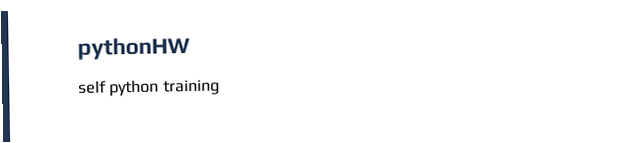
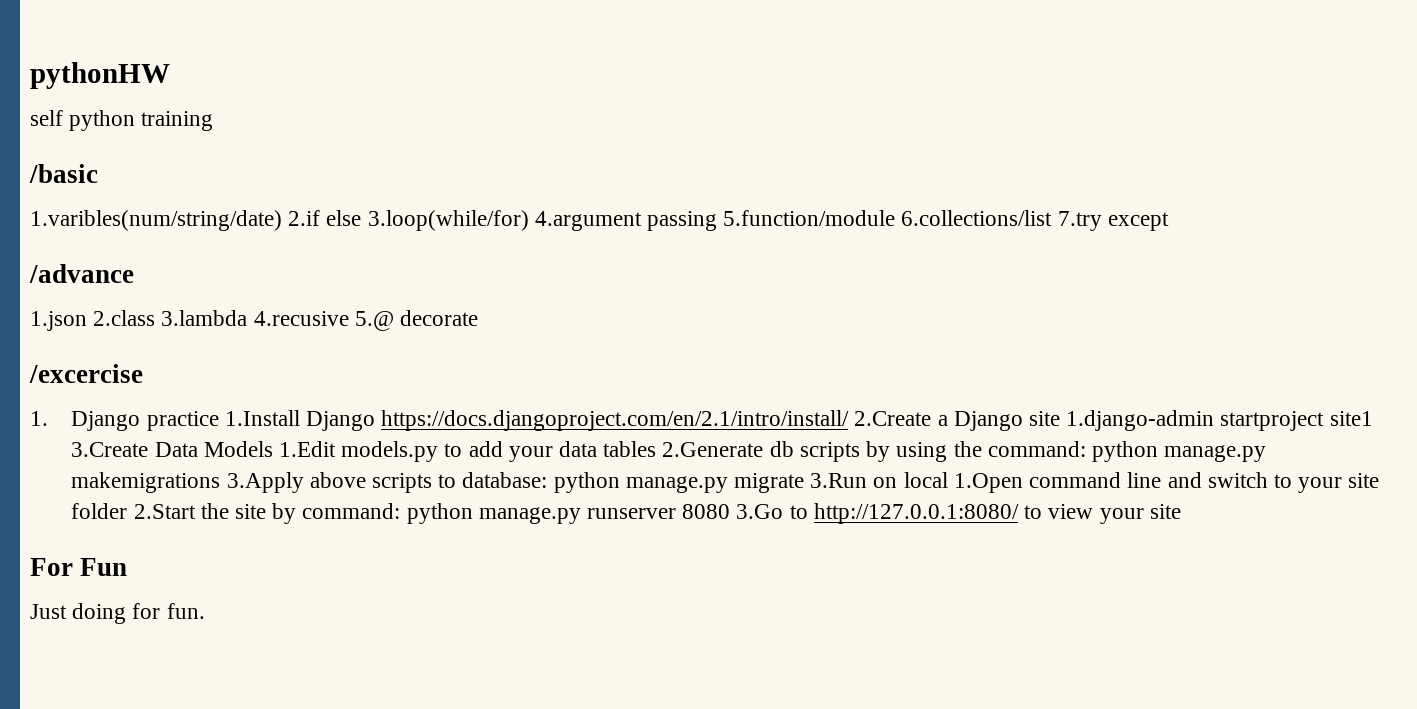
+ /basic
+ 1.varibles(num/string/date) 2.if else 3.loop(while/for) 4.argument passing 5.function/module 6.collections/list 7.try except
+ /advance
+ 1.json 2.class 3.lambda 4.recusive 5.@ decorate
+ /excercise
+ 1. Django practice 1.Install Django https://docs.djangoproject.com/en/2.1/intro/install/ 2.Create a Django site 1.django-admin startproject site1 3.Create Data Models 1.Edit models.py to add your data tables 2.Generate db scripts by using the command: python manage.py makemigrations 3.Apply above scripts to database: python manage.py migrate 3.Run on local 1.Open command line and switch to your site folder 2.Start the site by command: python manage.py runserver 8080 3.Go to http://127.0.0.1:8080/ to view your site
+ For Fun
+ Just doing for fun.

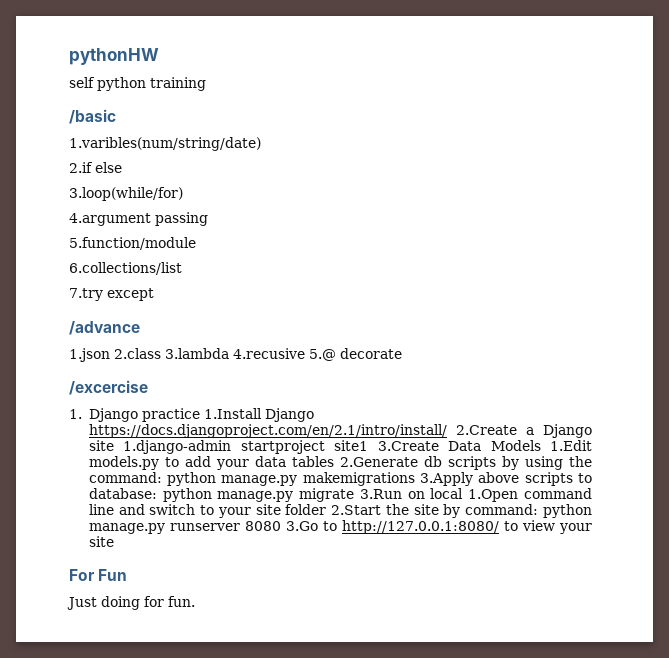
- 1.varibles(num/string/date) 2.if else 3.loop(while/for) 4.argument passing 5.function/module 6.collections/list 7.try except
+ 1.varibles(num/string/date)
+ 2.if else
+ 3.loop(while/for)
+ 4.argument passing
+ 5.function/module
+ 6.collections/list
+ 7.try except

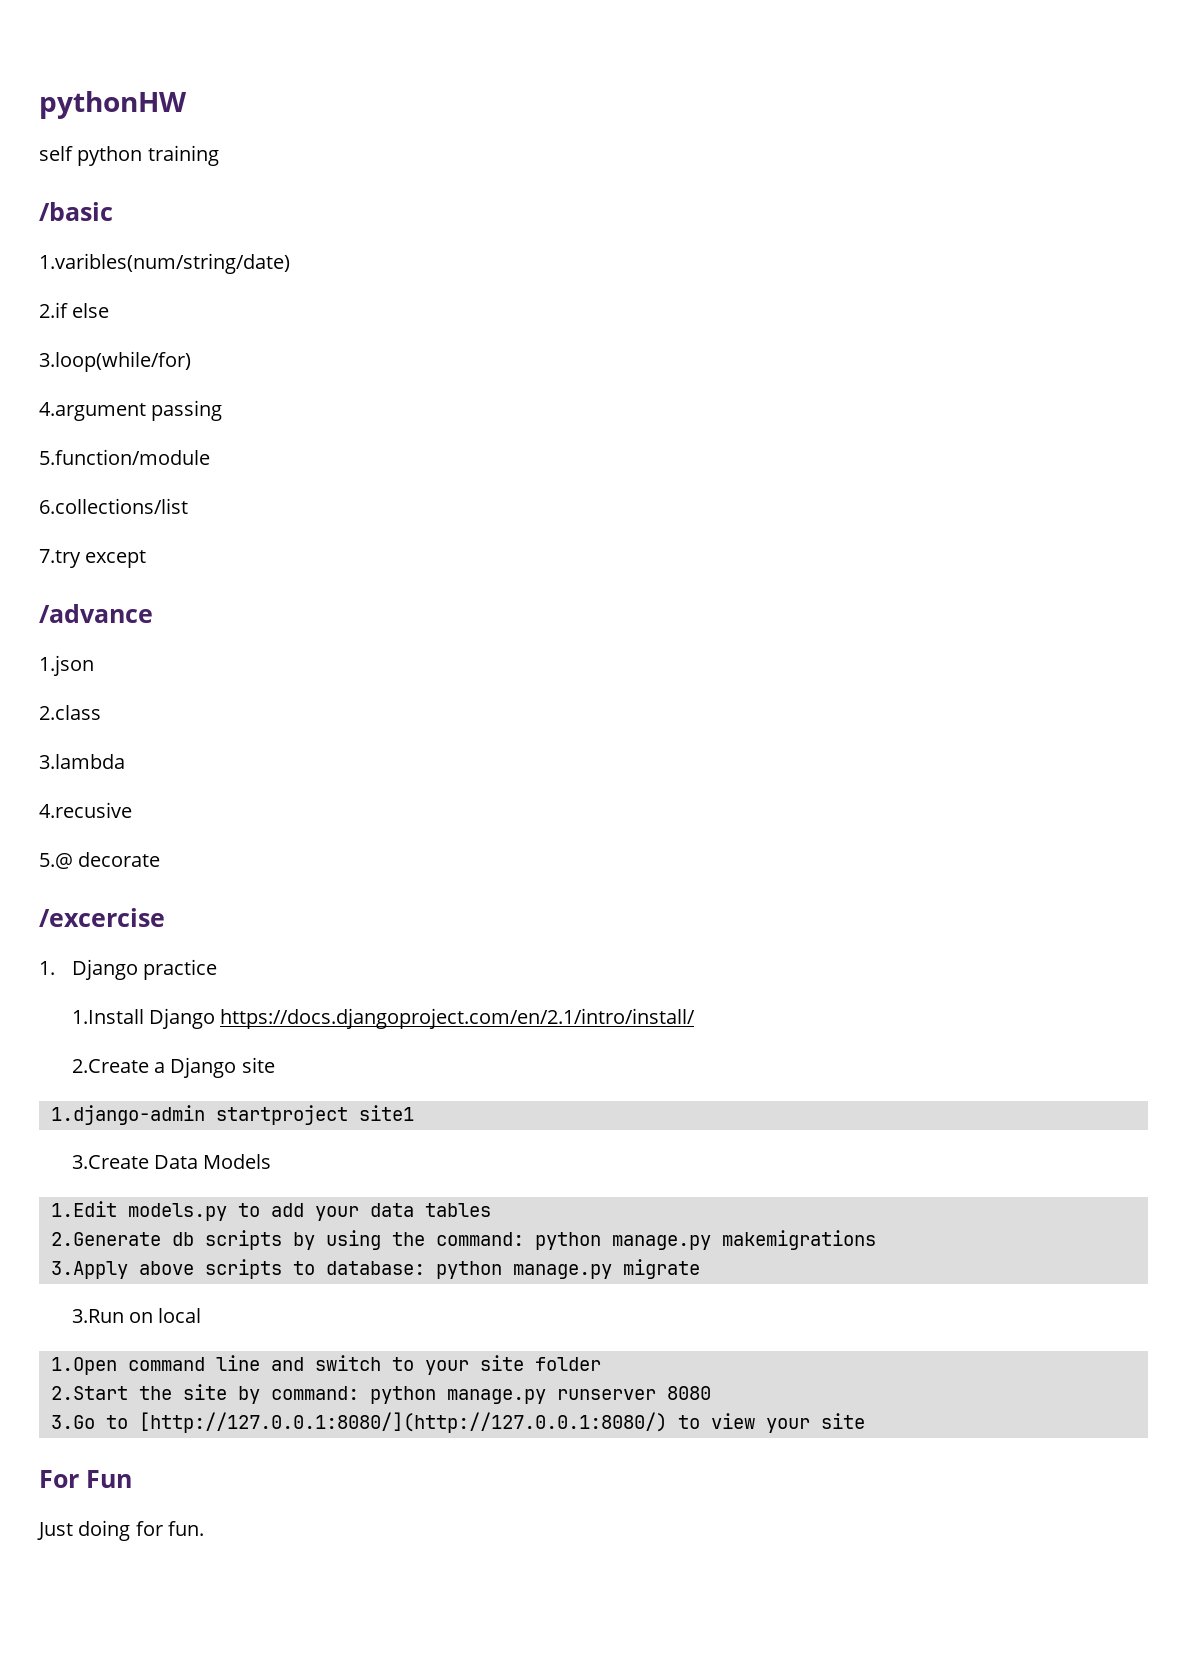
- 1.json 2.class 3.lambda 4.recusive 5.@ decorate
+ 1.json
+ 2.class
+ 3.lambda
+ 4.recusive
+ 5.@ decorate
- 1. Django practice 1.Install Django https://docs.djangoproject.com/en/2.1/intro/install/ 2.Create a Django site 1.django-admin startproject site1 3.Create Data Models 1.Edit models.py to add your data tables 2.Generate db scripts by using the command:
+ 1. Django practice
+ 1.Install Django https://docs.djangoproject.com/en/2.1/intro/install/
+ 2.Create a Django site
+ 1.django-admin startproject site1
+ 3.Create Data Models
+ 1.Edit models.py to add your data tables
+ 2.Generate db scripts by using the command:
- python manage.py makemigrations 3.Apply above scripts to database:
+ python manage.py makemigrations
+ 3.Apply above scripts to database:
- python manage.py migrate 3.Run on local 1.Open command line and switch to your site folder 2.Start the site by command:
+ python manage.py migrate
+ 3.Run on local
+ 1.Open command line and switch to your site folder
+ 2.Start the site by command:
- python manage.py runserver 8080 3.Go to http://127.0.0.1:8080/ to view your site
+ python manage.py runserver 8080
+ 3.Go to [http://127.0.0.1:8080/](http://127.0.0.1:8080/) to view your site

